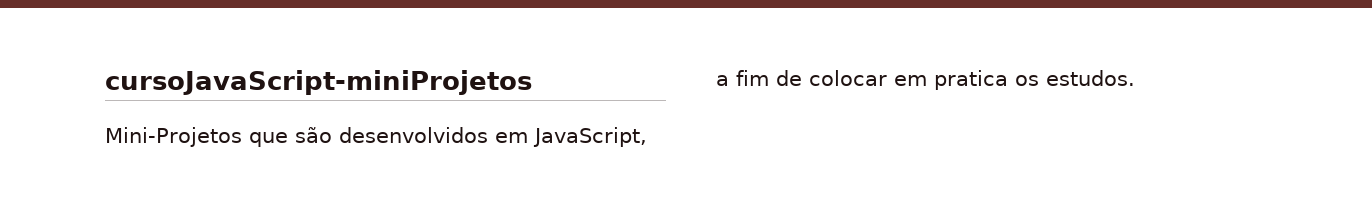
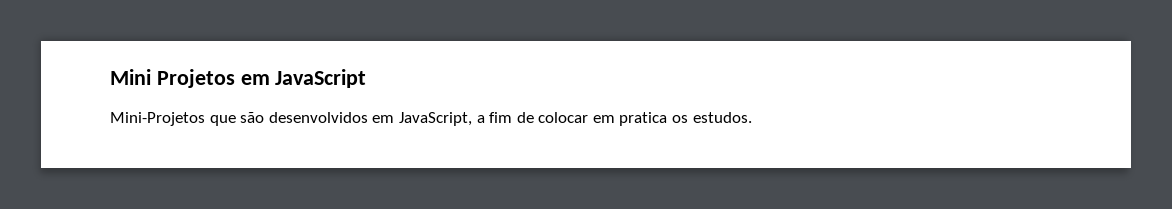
- cursoJavaScript-miniProjetos
+ Mini Projetos em JavaScript

